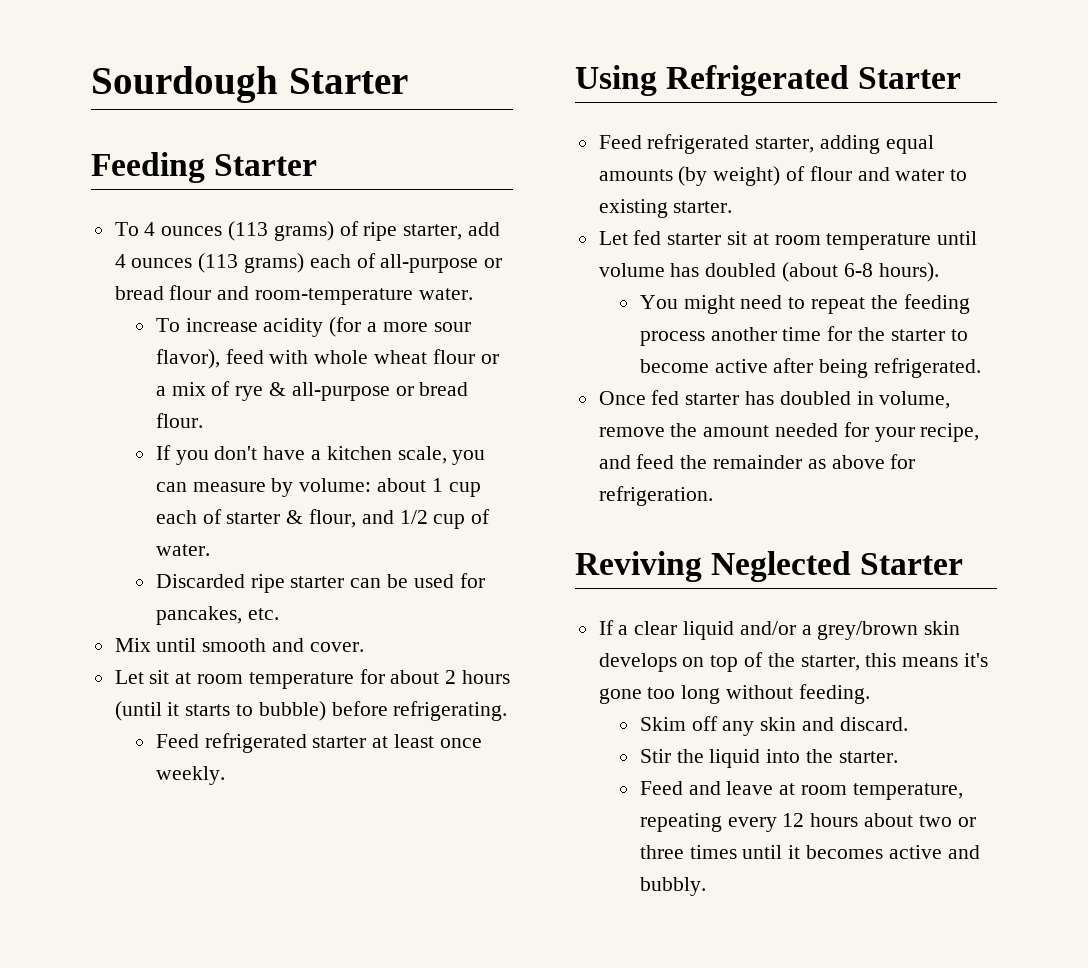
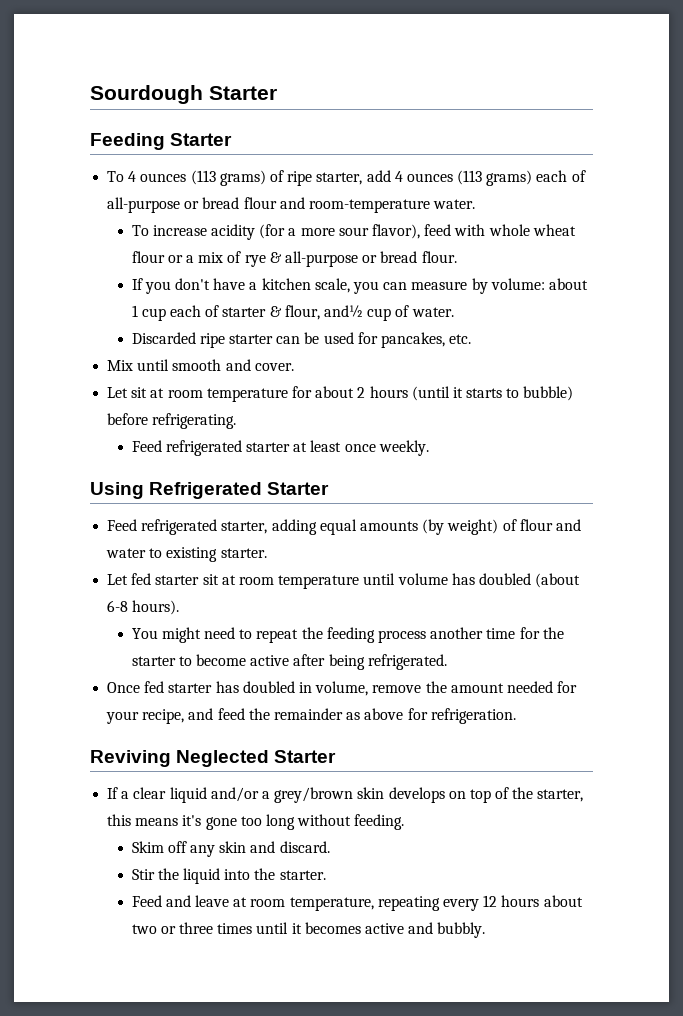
- If you don't have a kitchen scale, you can measure by volume: about 1 cup each of starter & flour, and 1/2 cup of water.
+ If you don't have a kitchen scale, you can measure by volume: about 1 cup each of starter & flour, and½ cup of water.

